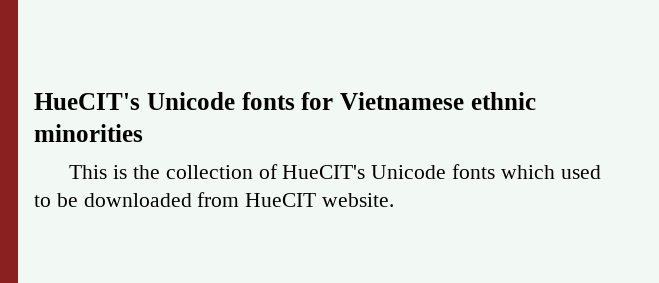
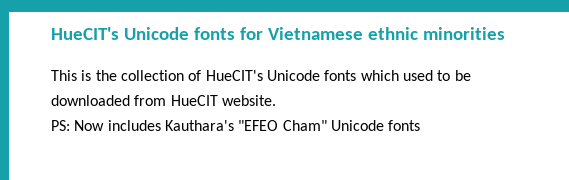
+ PS: Now includes Kauthara's "EFEO Cham" Unicode fonts

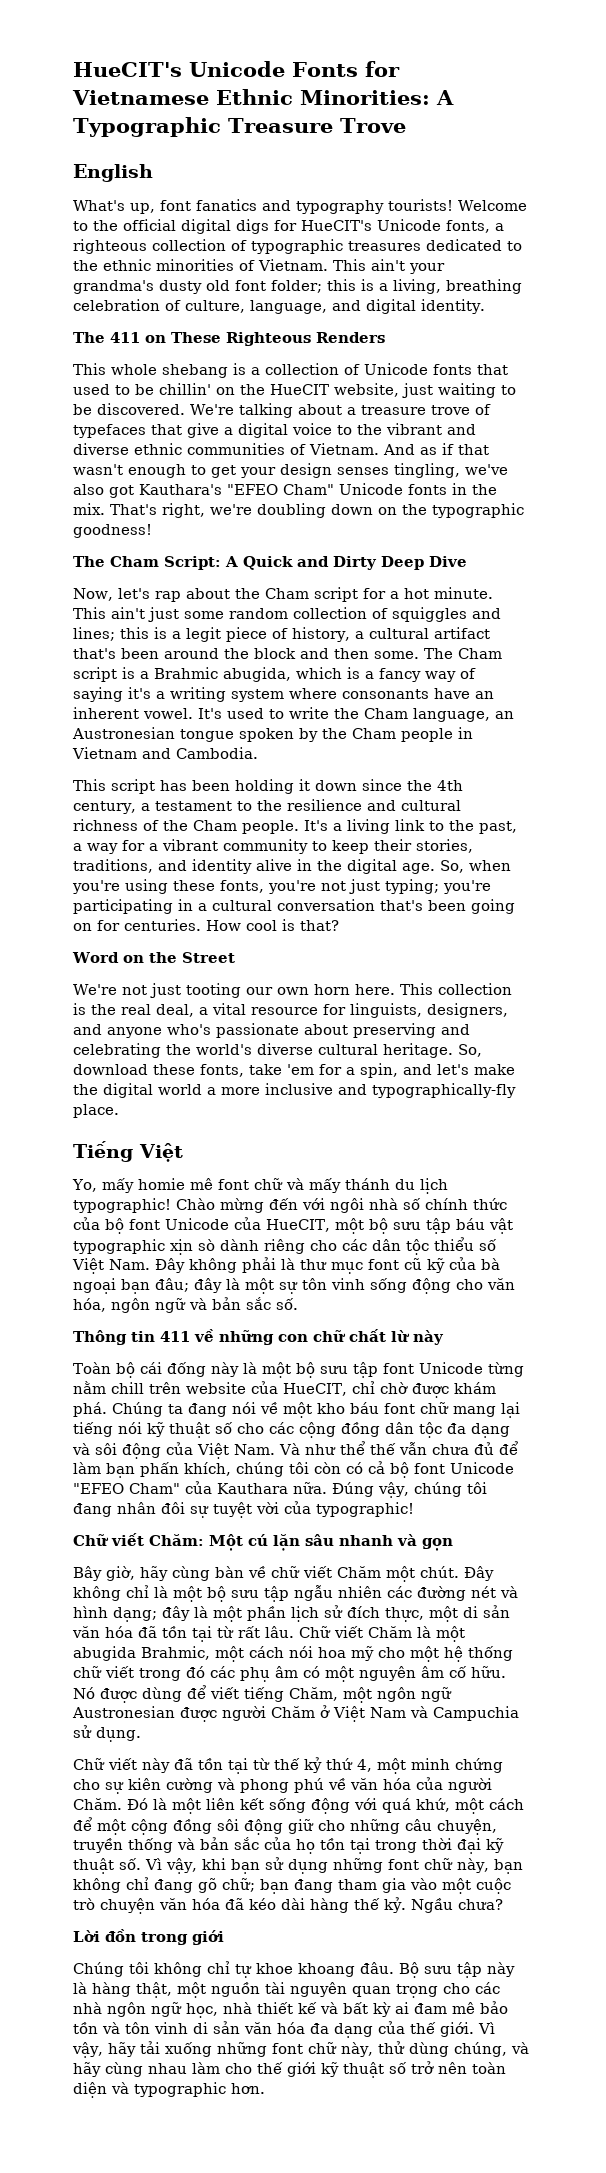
- HueCIT's Unicode fonts for Vietnamese ethnic minorities
- This is the collection of HueCIT's Unicode fonts which used to be downloaded from HueCIT website.
- PS: Now includes Kauthara's "EFEO Cham" Unicode fonts
+ HueCIT's Unicode Fonts for Vietnamese Ethnic Minorities: A Typographic Treasure Trove
+ English
+ What's up, font fanatics and typography tourists! Welcome to the official digital digs for HueCIT's Unicode fonts, a righteous collection of typographic treasures dedicated to the ethnic minorities of Vietnam. This ain't your grandma's dusty old font folder; this is a living, breathing celebration of culture, language, and digital identity.
+ The 411 on These Righteous Renders
+ This whole shebang is a collection of Unicode fonts that used to be chillin' on the HueCIT website, just waiting to be discovered. We're talking about a treasure trove of typefaces that give a digital voice to the vibrant and diverse ethnic communities of Vietnam. And as if that wasn't enough to get your design senses tingling, we've also got Kauthara's "EFEO Cham" Unicode fonts in the mix. That's right, we're doubling down on the typographic goodness!
+ The Cham Script: A Quick and Dirty Deep Dive
+ Now, let's rap about the Cham script for a hot minute. This ain't just some random collection of squiggles and lines; this is a legit piece of history, a cultural artifact that's been around the block and then some. The Cham script is a Brahmic abugida, which is a fancy way of saying it's a writing system where consonants have an inherent vowel. It's used to write the Cham language, an Austronesian tongue spoken by the Cham people in Vietnam and Cambodia.
+ This script has been holding it down since the 4th century, a testament to the resilience and cultural richness of the Cham people. It's a living link to the past, a way for a vibrant community to keep their stories, traditions, and identity alive in the digital age. So, when you're using these fonts, you're not just typing; you're participating in a cultural conversation that's been going on for centuries. How cool is that?
+ Word on the Street
+ We're not just tooting our own horn here. This collection is the real deal, a vital resource for linguists, designers, and anyone who's passionate about preserving and celebrating the world's diverse cultural heritage. So, download these fonts, take 'em for a spin, and let's make the digital world a more inclusive and typographically-fly place.
+ Tiếng Việt
+ Yo, mấy homie mê font chữ và mấy thánh du lịch typographic! Chào mừng đến với ngôi nhà số chính thức của bộ font Unicode của HueCIT, một bộ sưu tập báu vật typographic xịn sò dành riêng cho các dân tộc thiểu số Việt Nam. Đây không phải là thư mục font cũ kỹ của bà ngoại bạn đâu; đây là một sự tôn vinh sống động cho văn hóa, ngôn ngữ và bản sắc số.
+ Thông tin 411 về những con chữ chất lừ này
+ Toàn bộ cái đống này là một bộ sưu tập font Unicode từng nằm chill trên website của HueCIT, chỉ chờ được khám phá. Chúng ta đang nói về một kho báu font chữ mang lại tiếng nói kỹ thuật số cho các cộng đồng dân tộc đa dạng và sôi động của Việt Nam. Và như thể thế vẫn chưa đủ để làm bạn phấn khích, chúng tôi còn có cả bộ font Unicode "EFEO Cham" của Kauthara nữa. Đúng vậy, chúng tôi đang nhân đôi sự tuyệt vời của typographic!
+ Chữ viết Chăm: Một cú lặn sâu nhanh và gọn
+ Bây giờ, hãy cùng bàn về chữ viết Chăm một chút. Đây không chỉ là một bộ sưu tập ngẫu nhiên các đường nét và hình dạng; đây là một phần lịch sử đích thực, một di sản văn hóa đã tồn tại từ rất lâu. Chữ viết Chăm là một abugida Brahmic, một cách nói hoa mỹ cho một hệ thống chữ viết trong đó các phụ âm có một nguyên âm cố hữu. Nó được dùng để viết tiếng Chăm, một ngôn ngữ Austronesian được người Chăm ở Việt Nam và Campuchia sử dụng.
+ Chữ viết này đã tồn tại từ thế kỷ thứ 4, một minh chứng cho sự kiên cường và phong phú về văn hóa của người Chăm. Đó là một liên kết sống động với quá khứ, một cách để một cộng đồng sôi động giữ cho những câu chuyện, truyền thống và bản sắc của họ tồn tại trong thời đại kỹ thuật số. Vì vậy, khi bạn sử dụng những font chữ này, bạn không chỉ đang gõ chữ; bạn đang tham gia vào một cuộc trò chuyện văn hóa đã kéo dài hàng thế kỷ. Ngầu chưa?
+ Lời đồn trong giới
+ Chúng tôi không chỉ tự khoe khoang đâu. Bộ sưu tập này là hàng thật, một nguồn tài nguyên quan trọng cho các nhà ngôn ngữ học, nhà thiết kế và bất kỳ ai đam mê bảo tồn và tôn vinh di sản văn hóa đa dạng của thế giới. Vì vậy, hãy tải xuống những font chữ này, thử dùng chúng, và hãy cùng nhau làm cho thế giới kỹ thuật số trở nên toàn diện và typographic hơn.

